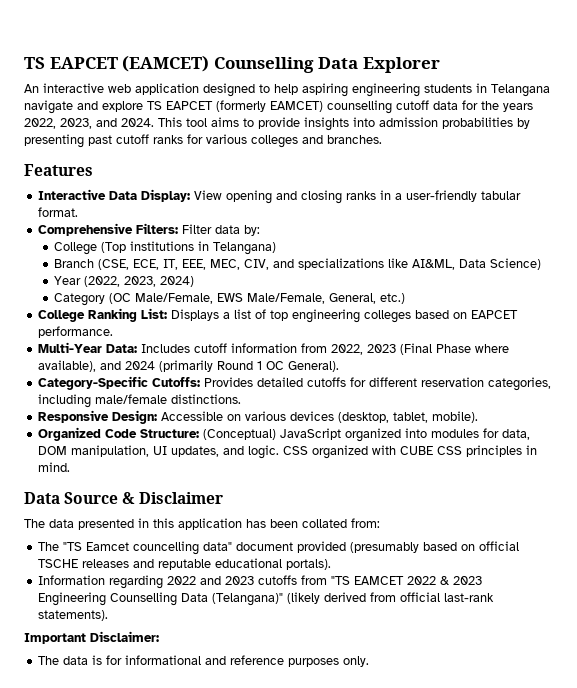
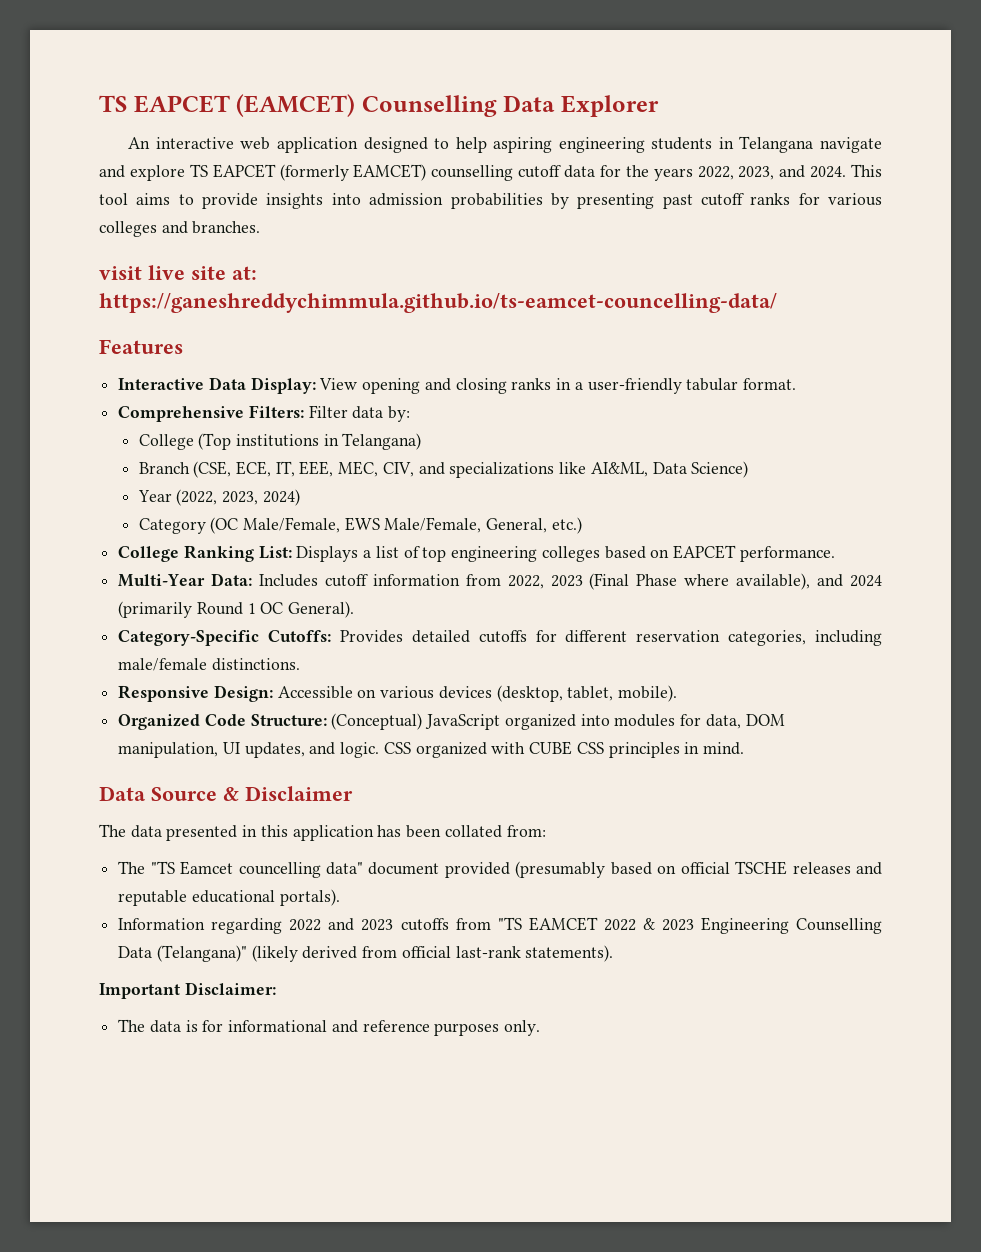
+ visit live site at: https://ganeshreddychimmula.github.io/ts-eamcet-councelling-data/

